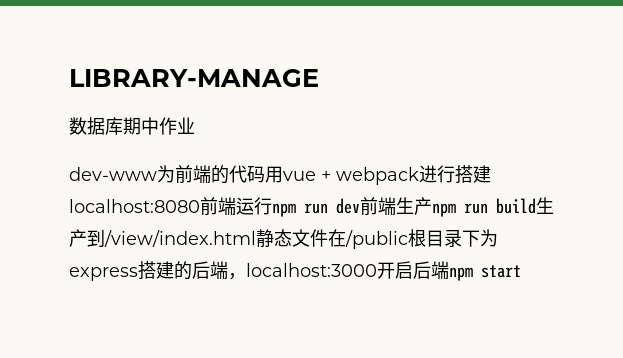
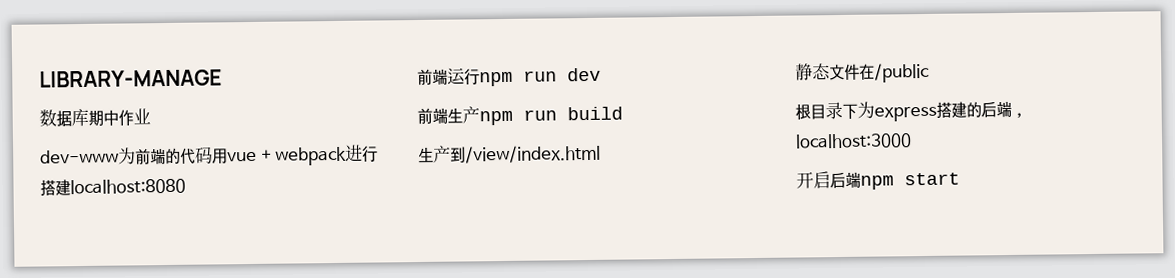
- dev-www为前端的代码用vue + webpack进行搭建localhost:8080前端运行npm run dev前端生产npm run build生产到/view/index.html静态文件在/public根目录下为express搭建的后端，localhost:3000开启后端npm start
+ dev-www为前端的代码用vue + webpack进行搭建localhost:8080
+ 前端运行npm run dev
+ 前端生产npm run build
+ 生产到/view/index.html
+ 静态文件在/public
+ 根目录下为express搭建的后端，localhost:3000
+ 开启后端npm start

